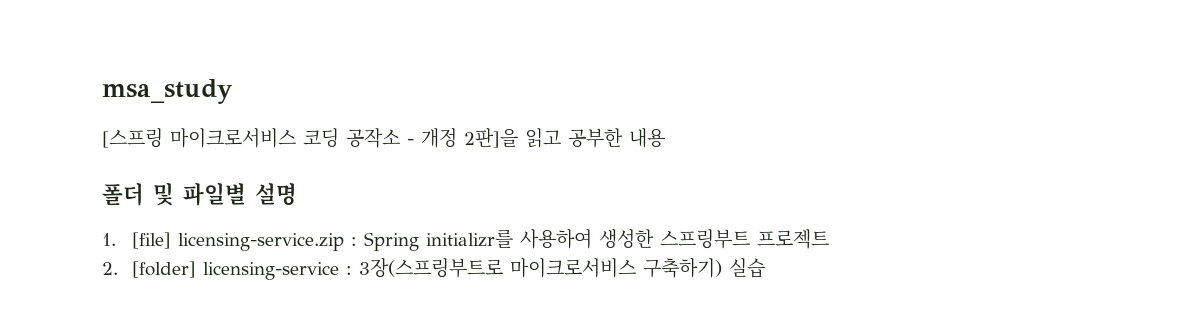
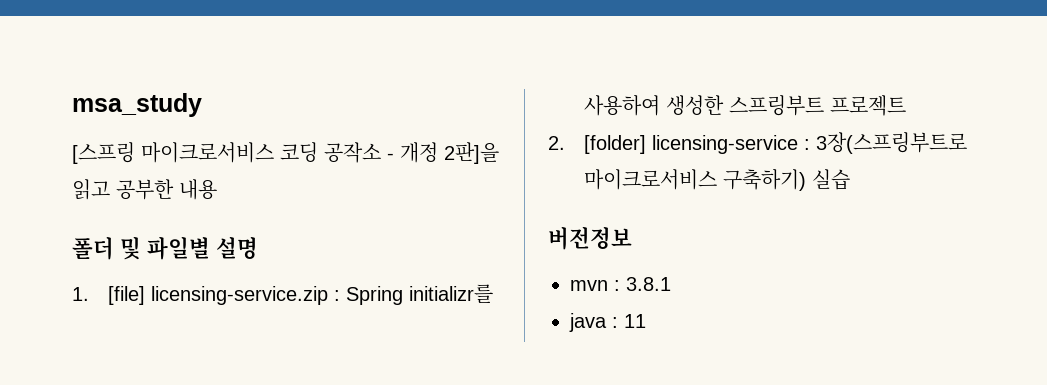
+ 버전정보
+ mvn : 3.8.1
+ java : 11

